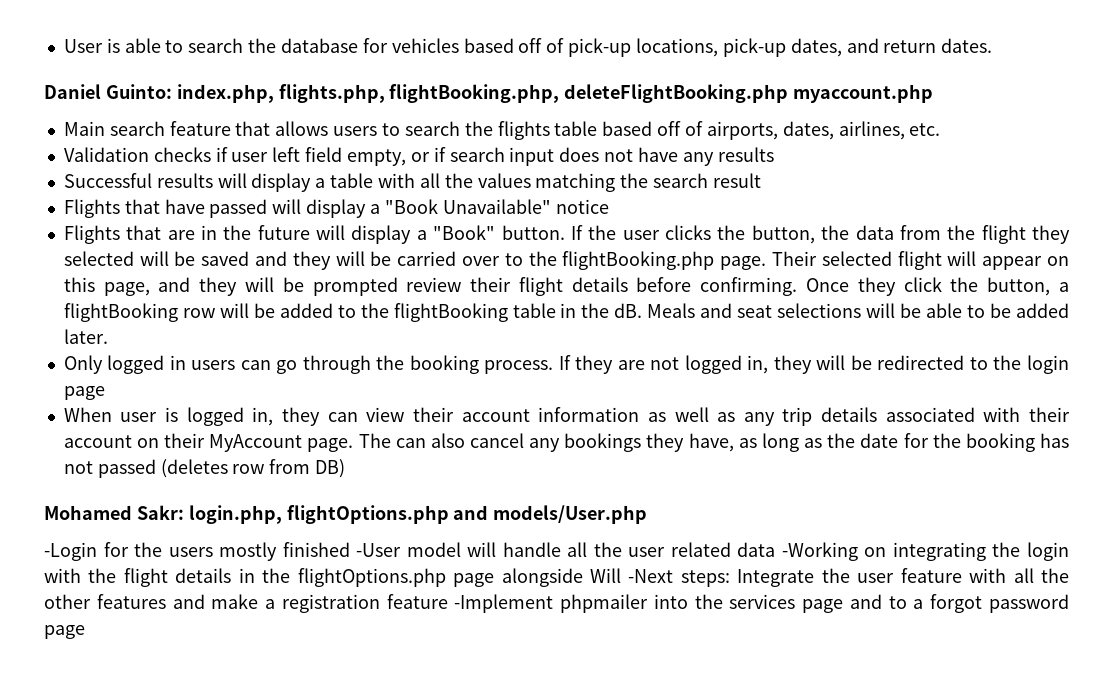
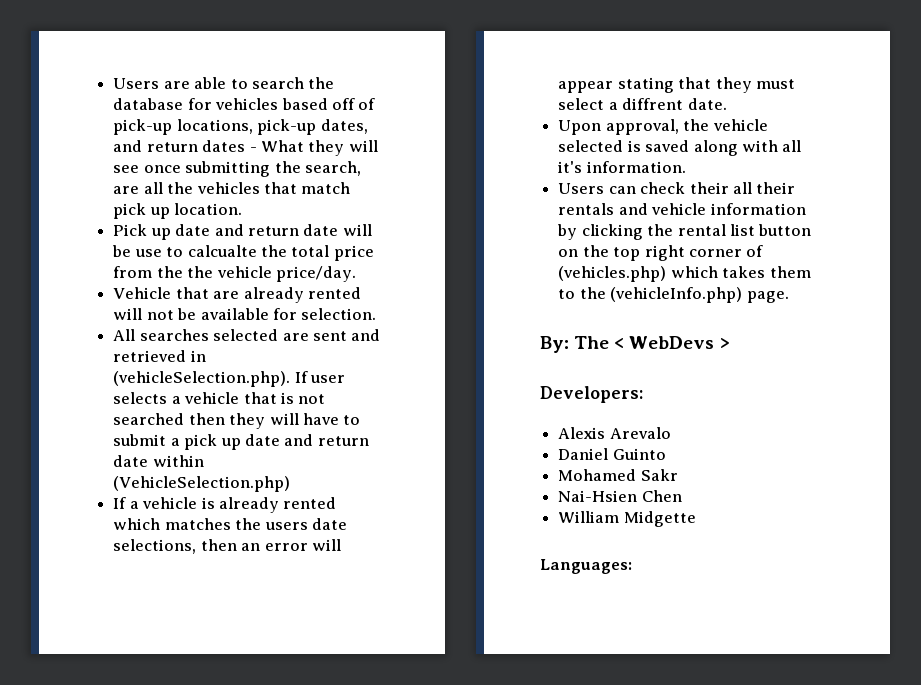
- User is able to search the database for vehicles based off of pick-up locations, pick-up dates, and return dates.
- Daniel Guinto: index.php, flights.php, flightBooking.php, deleteFlightBooking.php myaccount.php
- Main search feature that allows users to search the flights table based off of airports, dates, airlines, etc.
- Validation checks if user left field empty, or if search input does not have any results
- Successful results will display a table with all the values matching the search result
- Flights that have passed will display a "Book Unavailable" notice
- Flights that are in the future will display a "Book" button. If the user clicks the button, the data from the flight they selected will be saved and they will be carried over to the flightBooking.php page. Their selected flight will appear on this page, and they will be prompted review their flight details before confirming. Once they click the button, a flightBooking row will be added to the flightBooking table in the dB. Meals and seat selections will be able to be added later.
- Only logged in users can go through the booking process. If they are not logged in, they will be redirected to the login page
- When user is logged in, they can view their account information as well as any trip details associated with their account on their MyAccount page. The can also cancel any bookings they have, as long as the date for the booking has not passed (deletes row from DB)
- Mohamed Sakr: login.php, flightOptions.php and models/User.php
- -Login for the users mostly finished -User model will handle all the user related data -Working on integrating the login with the flight details in the flightOptions.php page alongside Will -Next steps: Integrate the user feature with all the other features and make a registration feature -Implement phpmailer into the services page and to a forgot password page
+ Users are able to search the database for vehicles based off of pick-up locations, pick-up dates, and return dates - What they will see once submitting the search, are all the vehicles that match pick up location.
+ Pick up date and return date will be use to calcualte the total price from the the vehicle price/day.
+ Vehicle that are already rented will not be available for selection.
+ All searches selected are sent and retrieved in (vehicleSelection.php). If user selects a vehicle that is not searched then they will have to submit a pick up date and return date within (VehicleSelection.php)
+ If a vehicle is already rented which matches the users date selections, then an error will appear stating that they must select a diffrent date.
+ Upon approval, the vehicle selected is saved along with all it's information.
+ Users can check their all their rentals and vehicle information by clicking the rental list button on the top right corner of (vehicles.php) which takes them to the (vehicleInfo.php) page.
+ By: The < WebDevs >
+ Developers:
+ Alexis Arevalo
+ Daniel Guinto
+ Mohamed Sakr
+ Nai-Hsien Chen
+ William Midgette
+ Languages:

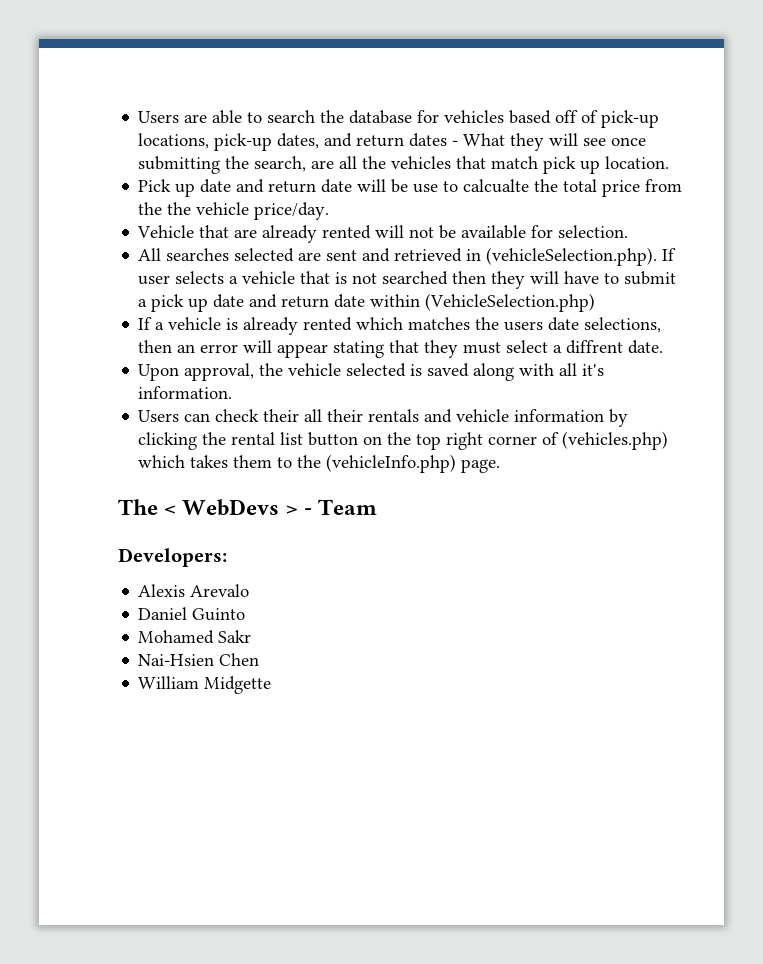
- By: The < WebDevs >
+ The < WebDevs > - Team
- Languages:

